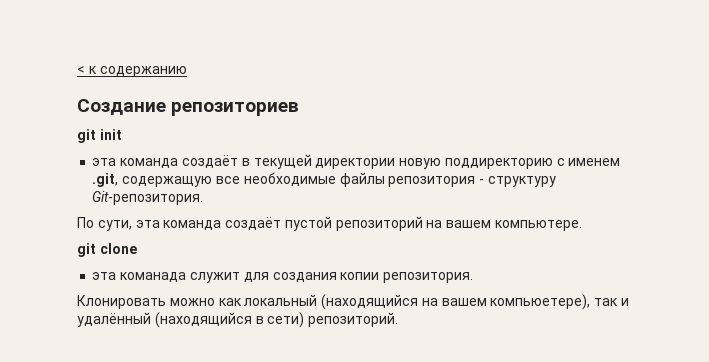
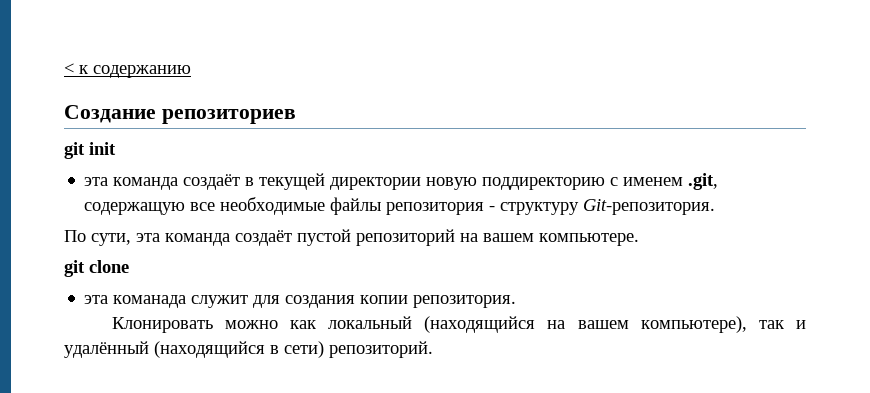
- Клонировать можно как локальный (находящийся на вашем компьюетере), так и удалённый (находящийся в сети) репозиторий.
+ Клонировать можно как локальный (находящийся на вашем компьютере), так и удалённый (находящийся в сети) репозиторий.

